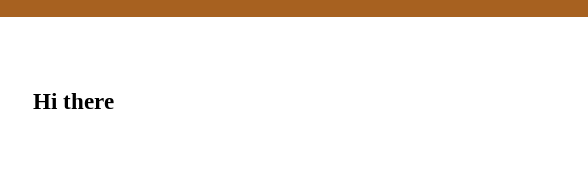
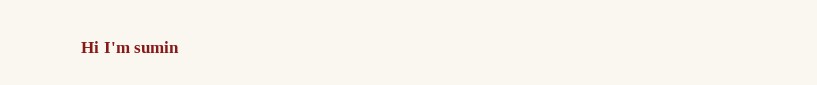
- Hi there
+ Hi I'm sumin

